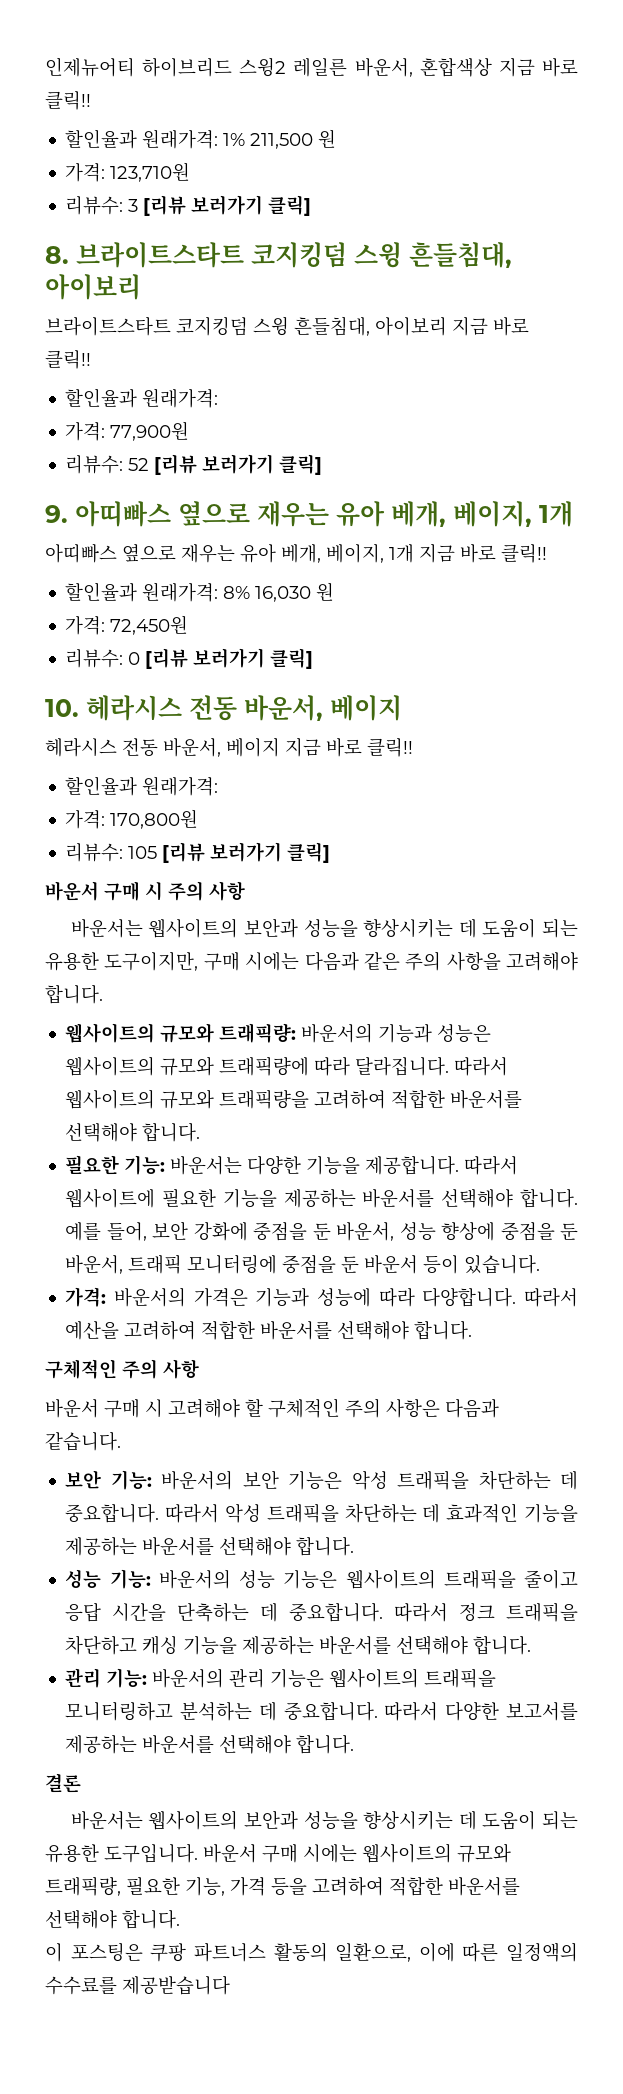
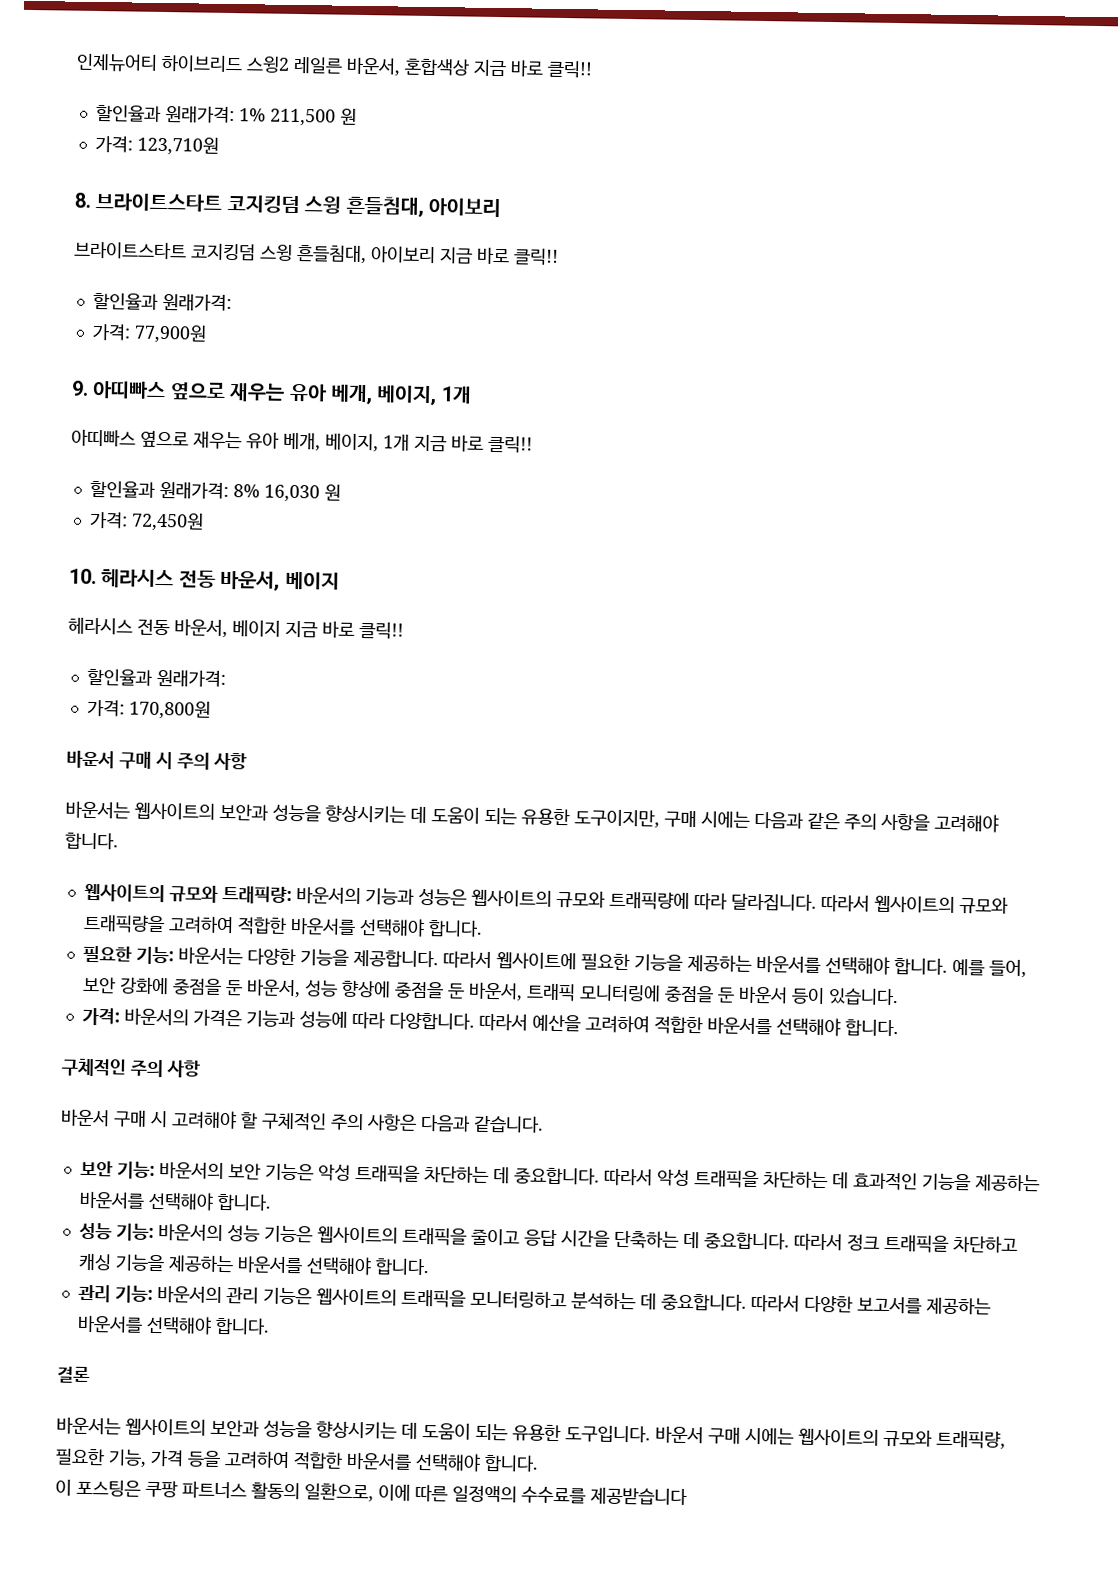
- 리뷰수: 3 [리뷰 보러가기 클릭]
- 리뷰수: 52 [리뷰 보러가기 클릭]
- 리뷰수: 0 [리뷰 보러가기 클릭]
- 리뷰수: 105 [리뷰 보러가기 클릭]

